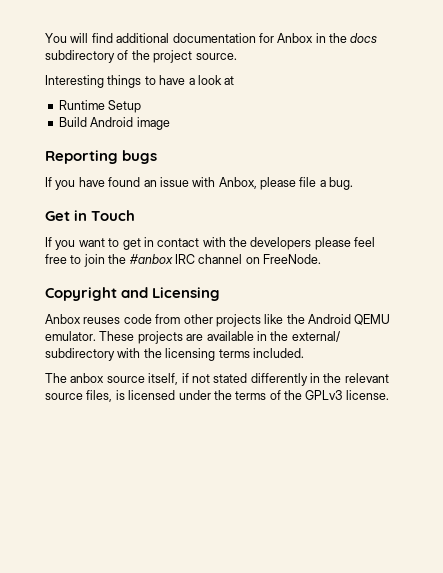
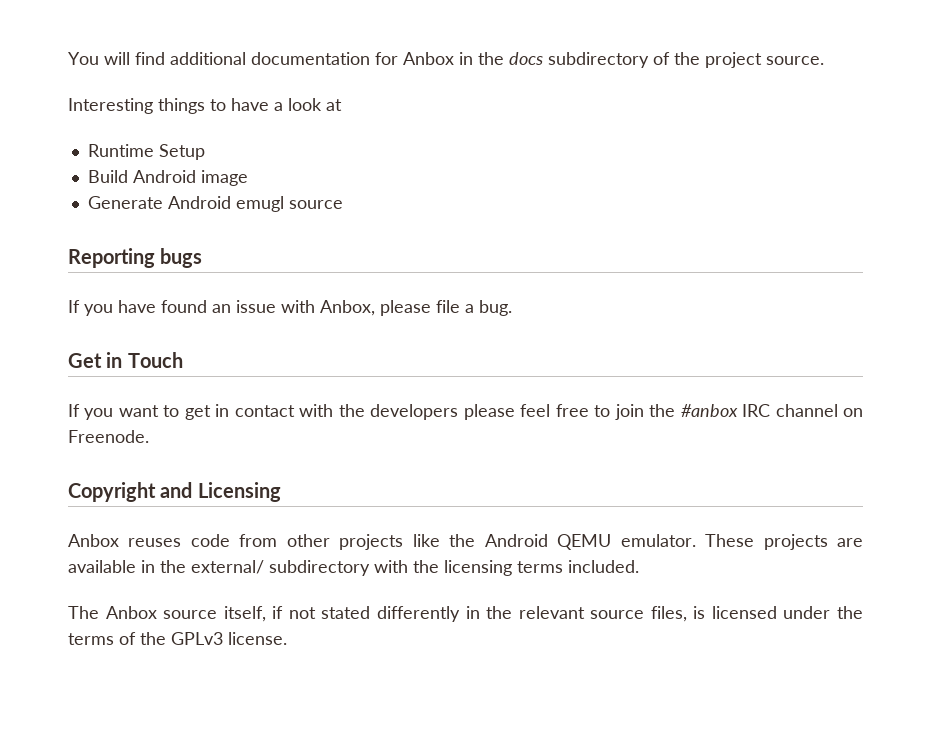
+ Generate Android emugl source
- If you want to get in contact with the developers please feel free to join the #anbox IRC channel on FreeNode.
+ If you want to get in contact with the developers please feel free to join the #anbox IRC channel on Freenode.
- The anbox source itself, if not stated differently in the relevant source files, is licensed under the terms of the GPLv3 license.
+ The Anbox source itself, if not stated differently in the relevant source files, is licensed under the terms of the GPLv3 license.

